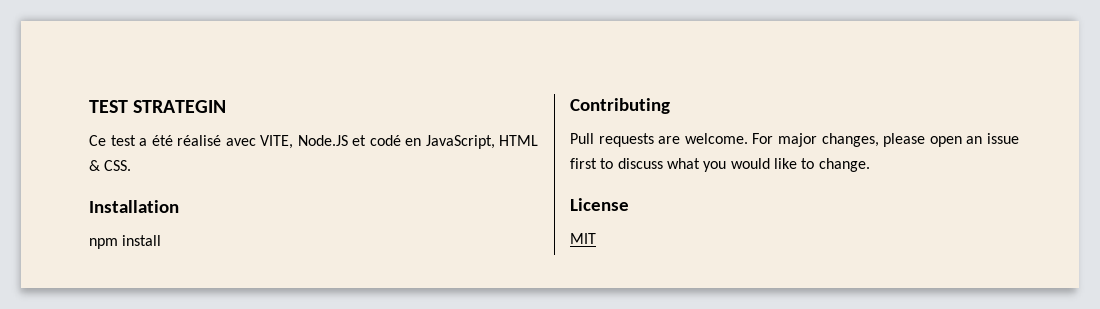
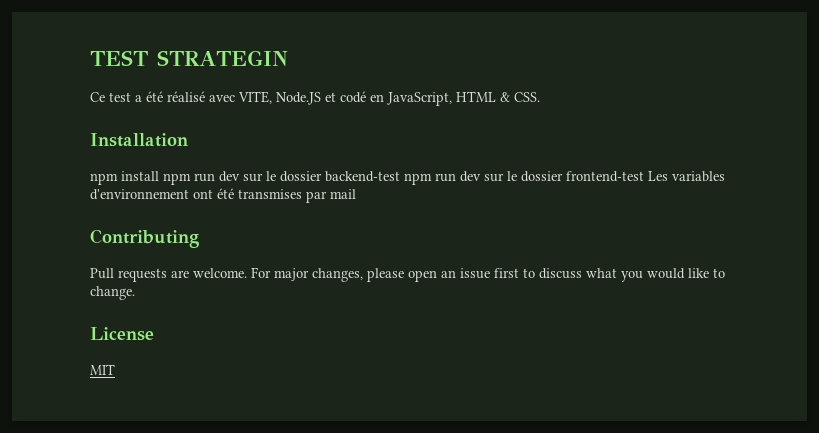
- npm install
+ npm install npm run dev sur le dossier backend-test npm run dev sur le dossier frontend-test Les variables d'environnement ont été transmises par mail

